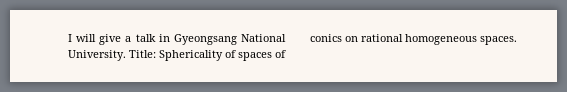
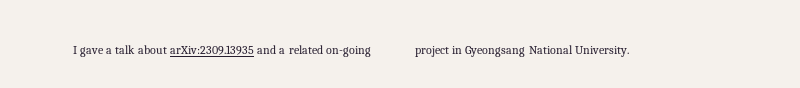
- I will give a talk in Gyeongsang National University. Title: Sphericality of spaces of conics on rational homogeneous spaces.
+ I gave a talk about arXiv:2309.13935 and a related on-going project in Gyeongsang National University.

